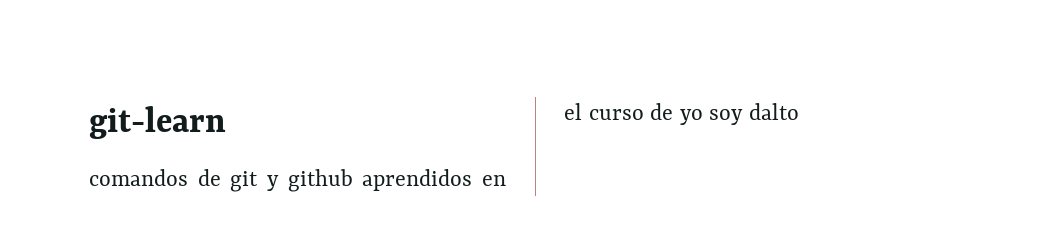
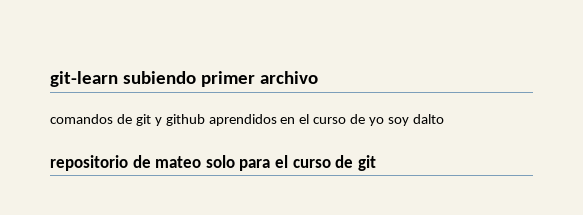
- git-learn
+ git-learn subiendo primer archivo
+ repositorio de mateo solo para el curso de git

